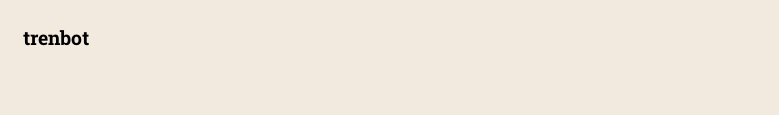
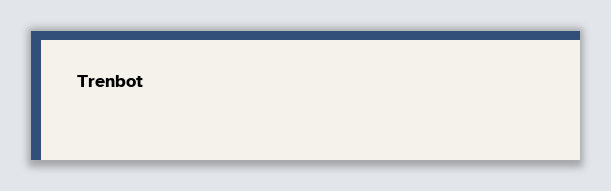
- trenbot
+ Trenbot

